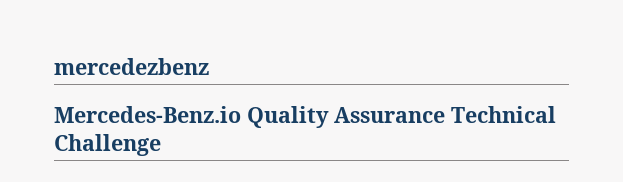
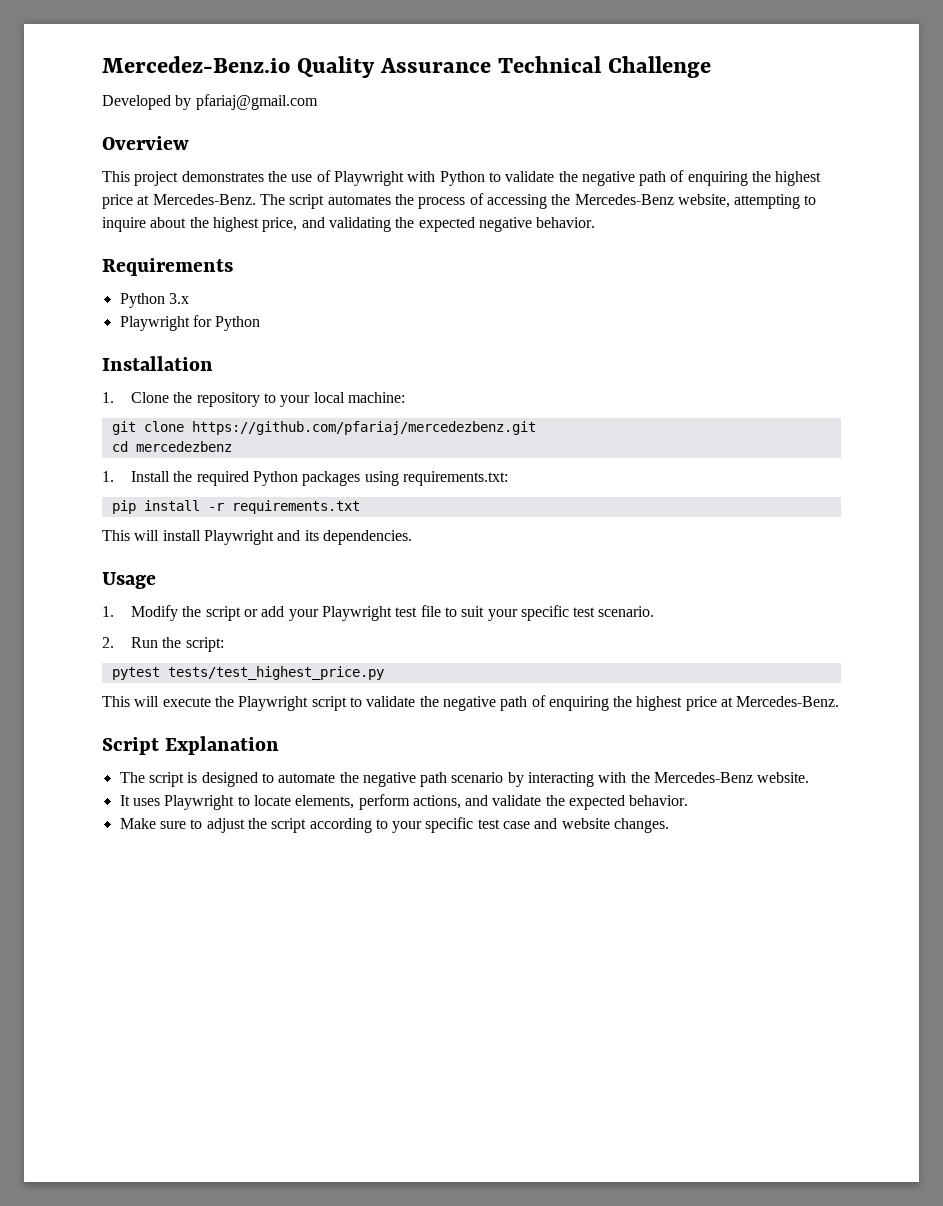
- mercedezbenz
- Mercedes-Benz.io Quality Assurance Technical Challenge
+ Mercedez-Benz.io Quality Assurance Technical Challenge
+ Developed by pfariaj@gmail.com
+ Overview
+ This project demonstrates the use of Playwright with Python to validate the negative path of enquiring the highest price at Mercedes-Benz. The script automates the process of accessing the Mercedes-Benz website, attempting to inquire about the highest price, and validating the expected negative behavior.
+ Requirements
+ Python 3.x
+ Playwright for Python
+ Installation
+ 1. Clone the repository to your local machine:
+ git clone https://github.com/pfariaj/mercedezbenz.git
+ cd mercedezbenz
+ 1. Install the required Python packages using requirements.txt:
+ pip install -r requirements.txt
+ This will install Playwright and its dependencies.
+ Usage
+ 1. Modify the script or add your Playwright test file to suit your specific test scenario.
+ 2. Run the script:
+ pytest tests/test_highest_price.py
+ This will execute the Playwright script to validate the negative path of enquiring the highest price at Mercedes-Benz.
+ Script Explanation
+ The script is designed to automate the negative path scenario by interacting with the Mercedes-Benz website.
+ It uses Playwright to locate elements, perform actions, and validate the expected behavior.
+ Make sure to adjust the script according to your specific test case and website changes.

